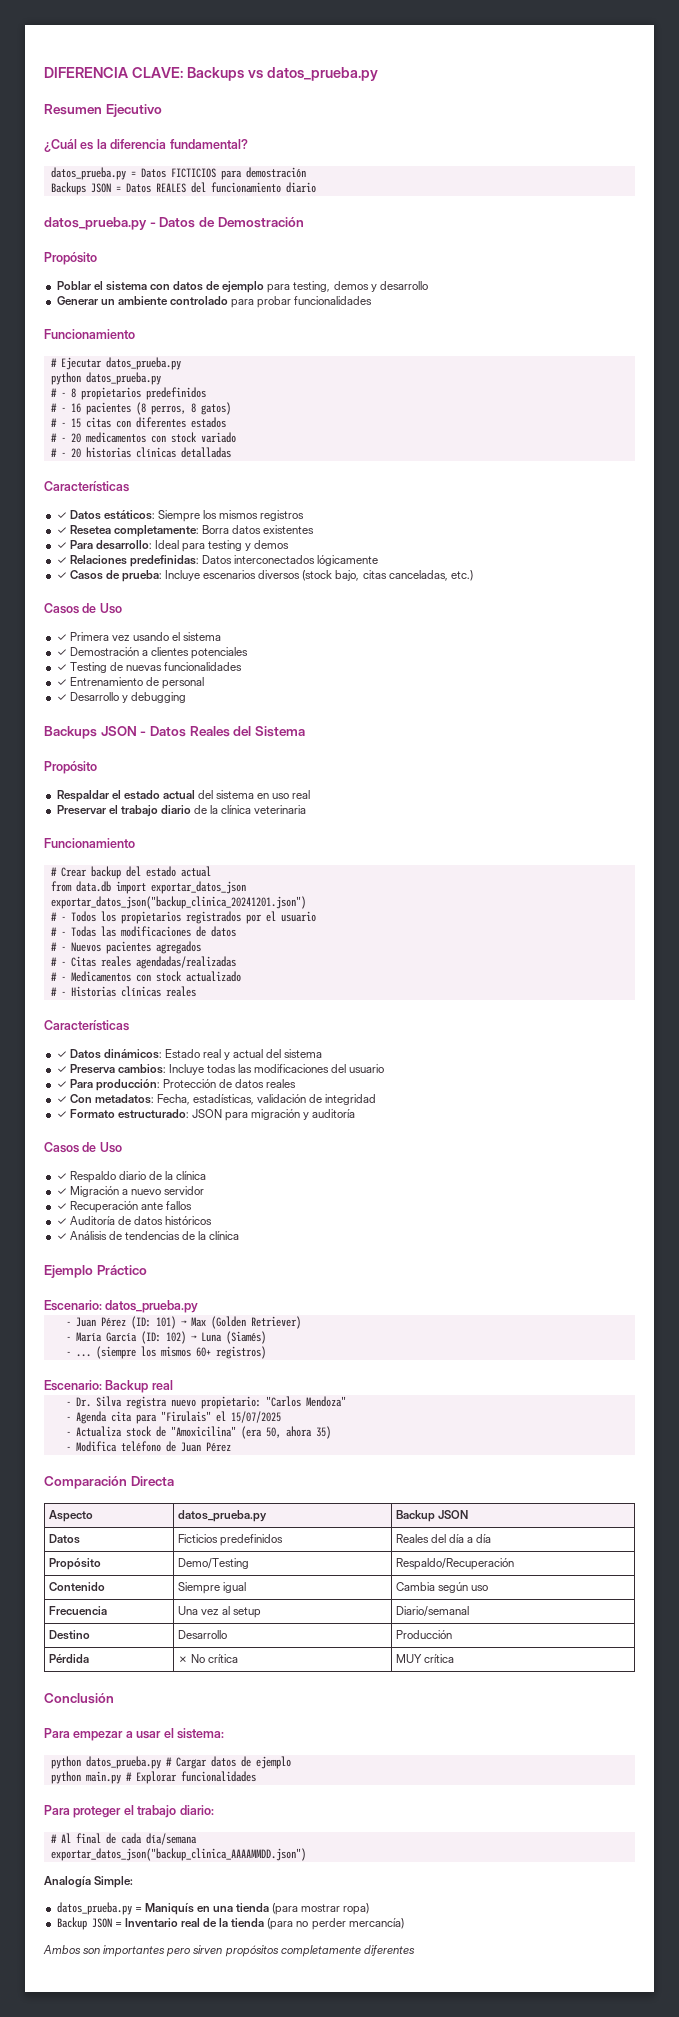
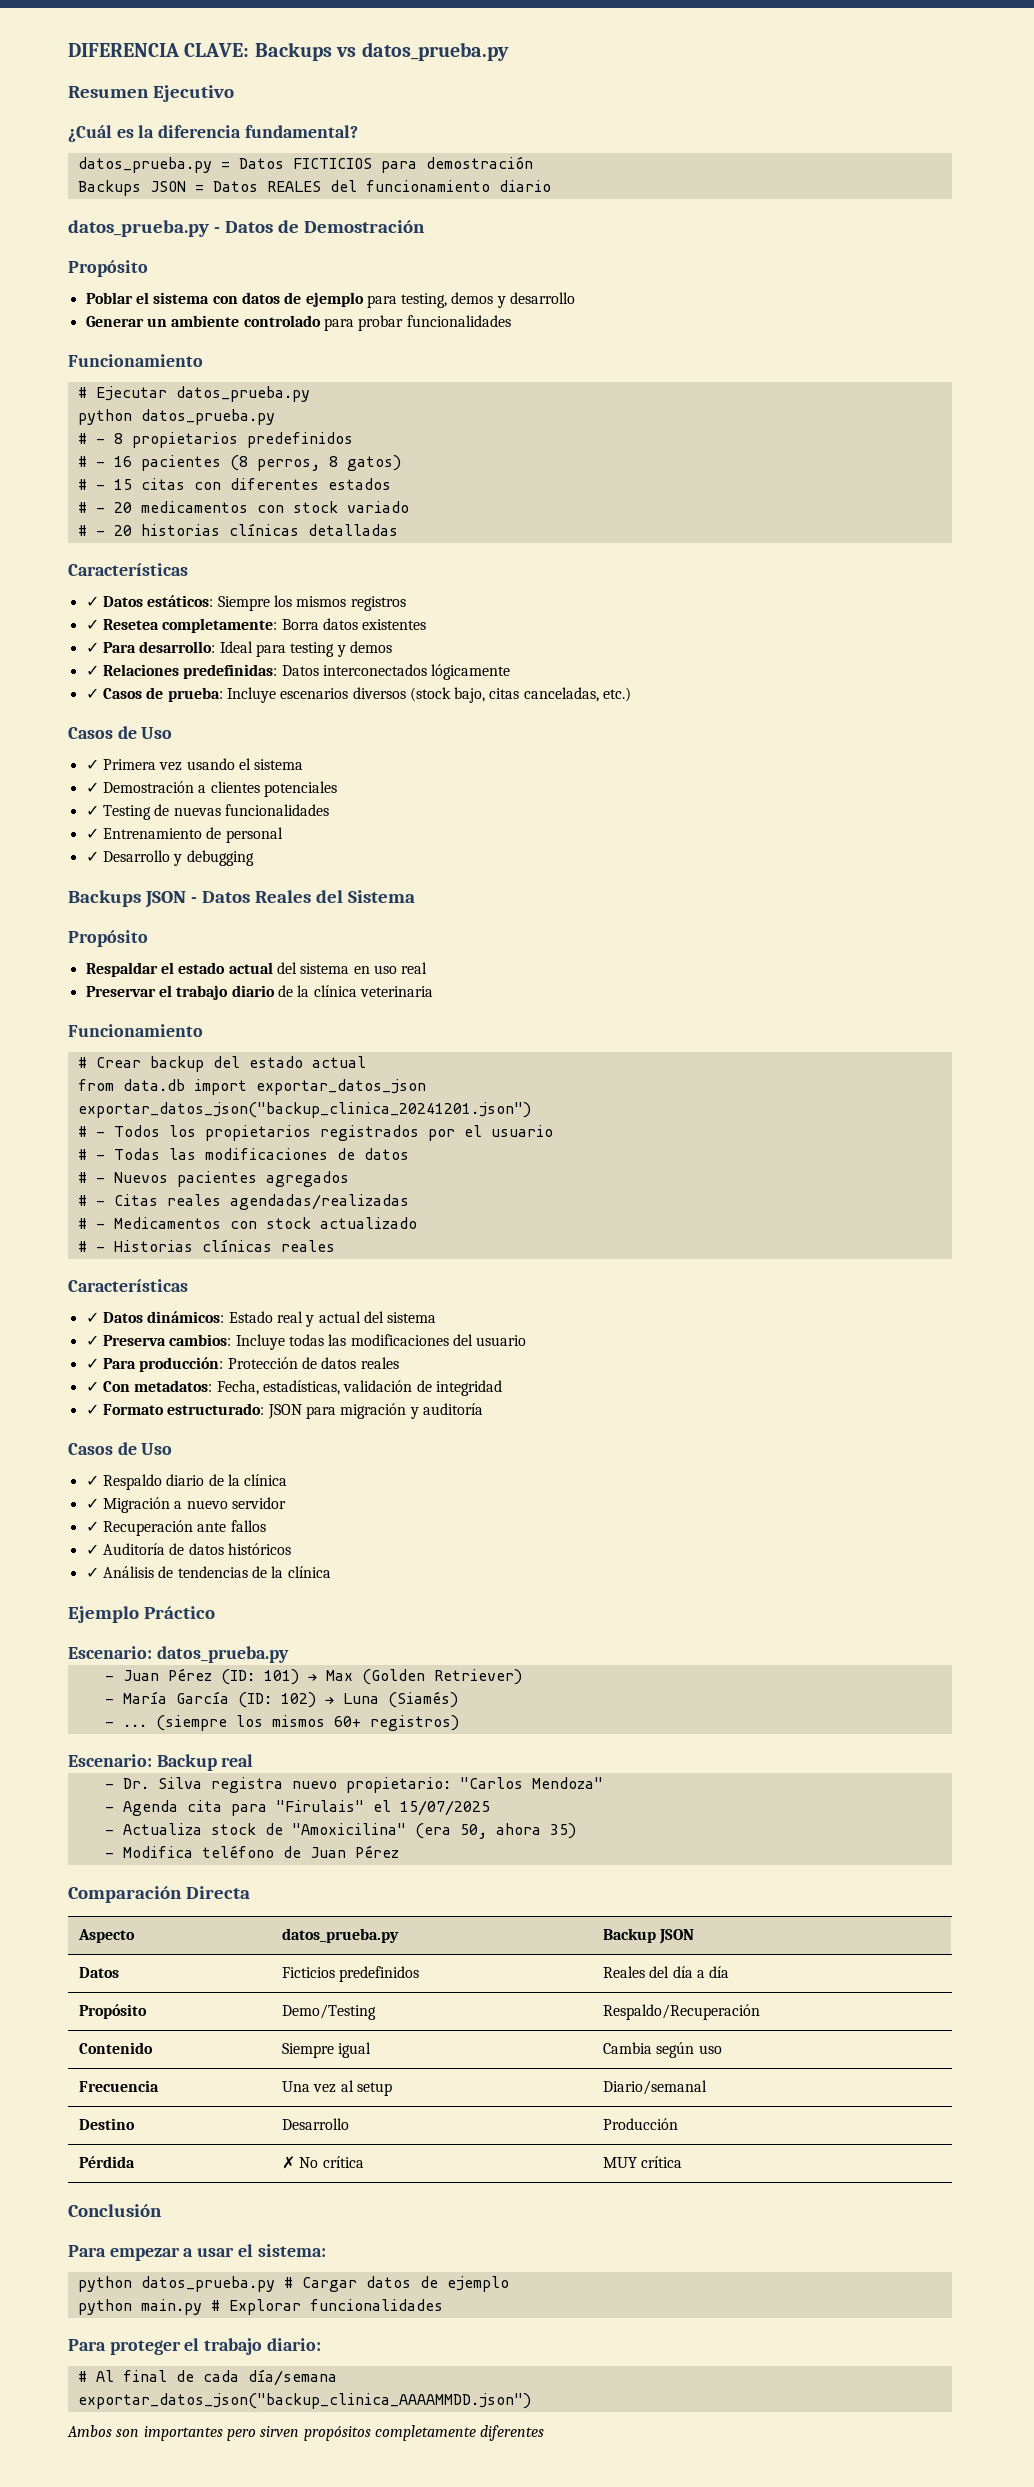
- Analogía Simple:
- datos_prueba.py = Maniquís en una tienda (para mostrar ropa)
- Backup JSON = Inventario real de la tienda (para no perder mercancía)

